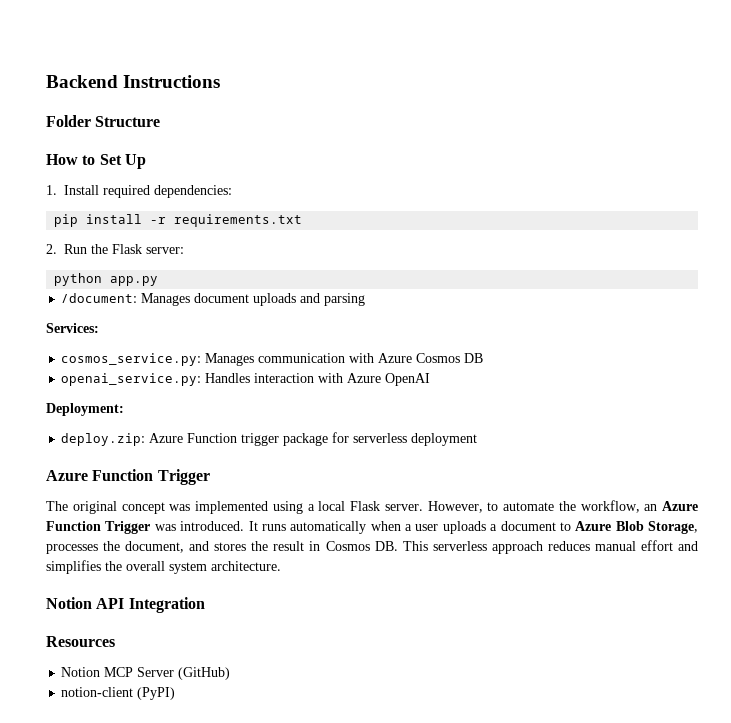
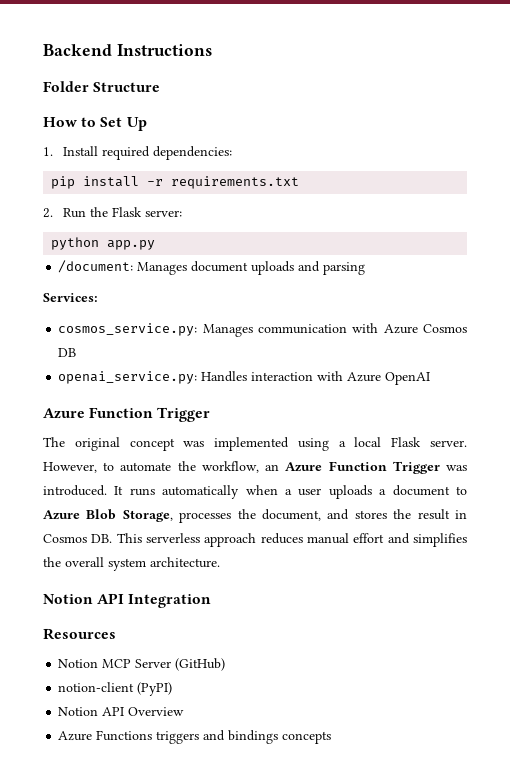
- Deployment:
- deploy.zip: Azure Function trigger package for serverless deployment
+ Notion API Overview
+ Azure Functions triggers and bindings concepts

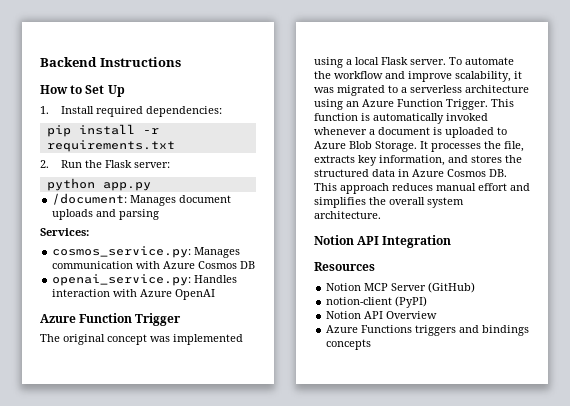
- Folder Structure
- However, to automate the workflow, an Azure Function Trigger was introduced. It runs automatically when a user uploads a document to Azure Blob Storage, processes the document, and stores the result in Cosmos DB. This serverless approach reduces manual effort and simplifies the overall system architecture.
+ To automate the workflow and improve scalability, it was migrated to a serverless architecture using an Azure Function Trigger. This function is automatically invoked whenever a document is uploaded to Azure Blob Storage. It processes the file, extracts key information, and stores the structured data in Azure Cosmos DB. This approach reduces manual effort and simplifies the overall system architecture.

